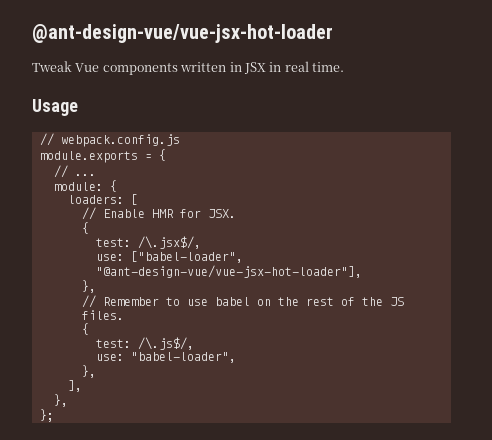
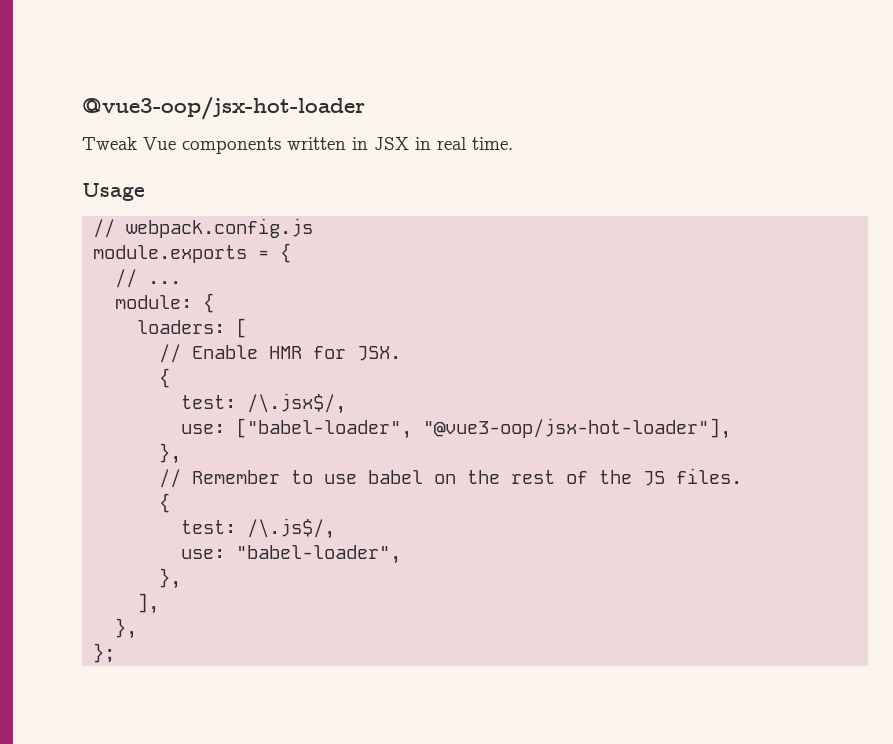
- @ant-design-vue/vue-jsx-hot-loader
+ @vue3-oop/jsx-hot-loader
- use: ["babel-loader", "@ant-design-vue/vue-jsx-hot-loader"],
+ use: ["babel-loader", "@vue3-oop/jsx-hot-loader"],

